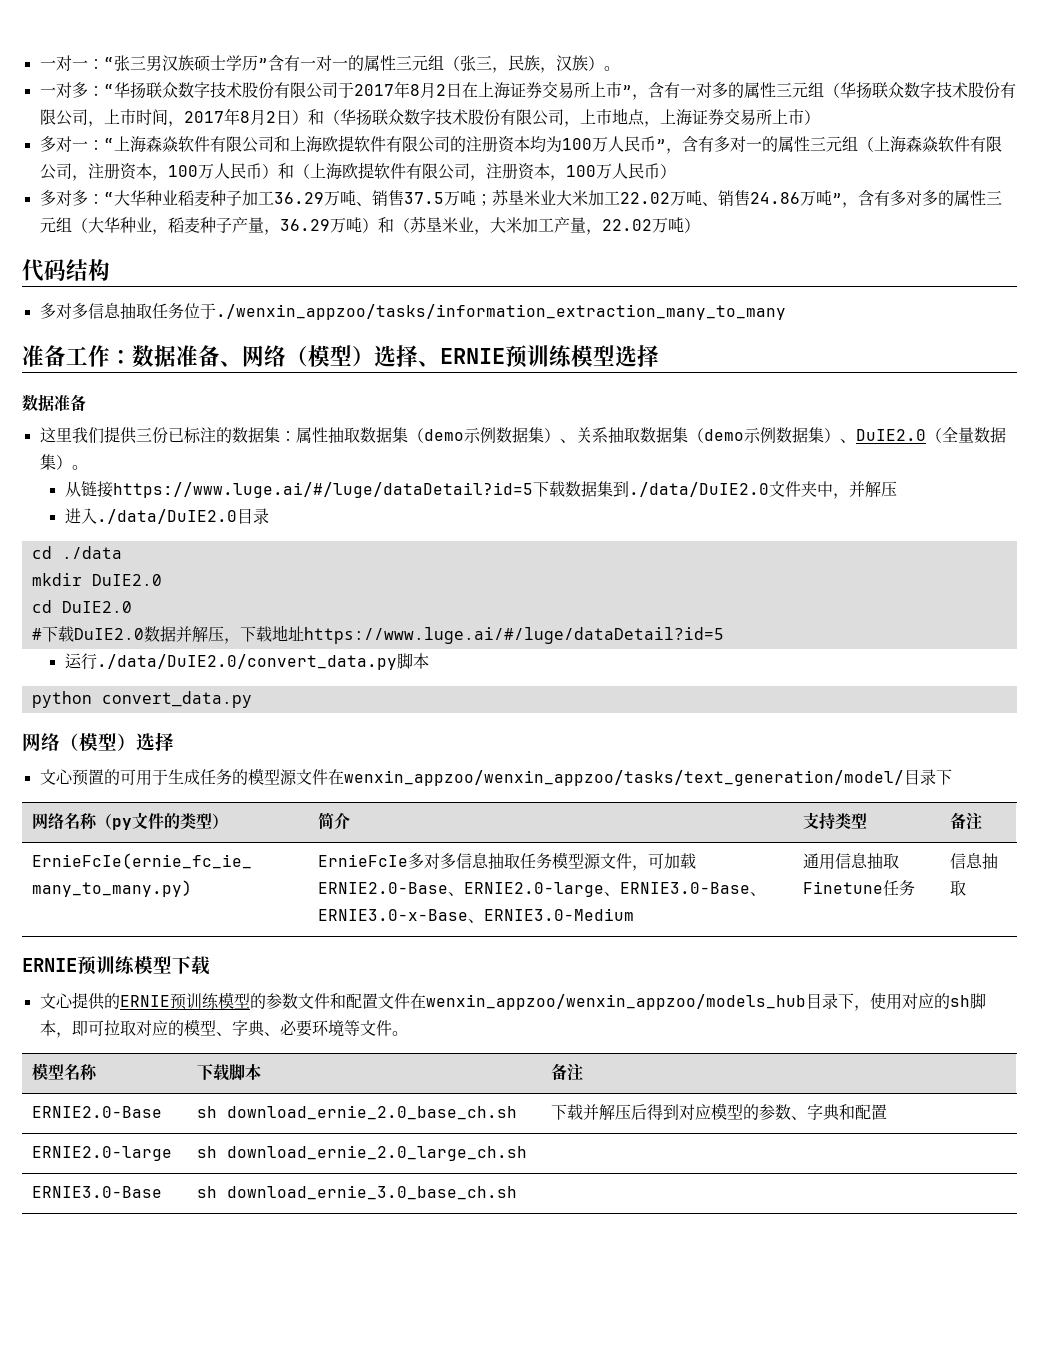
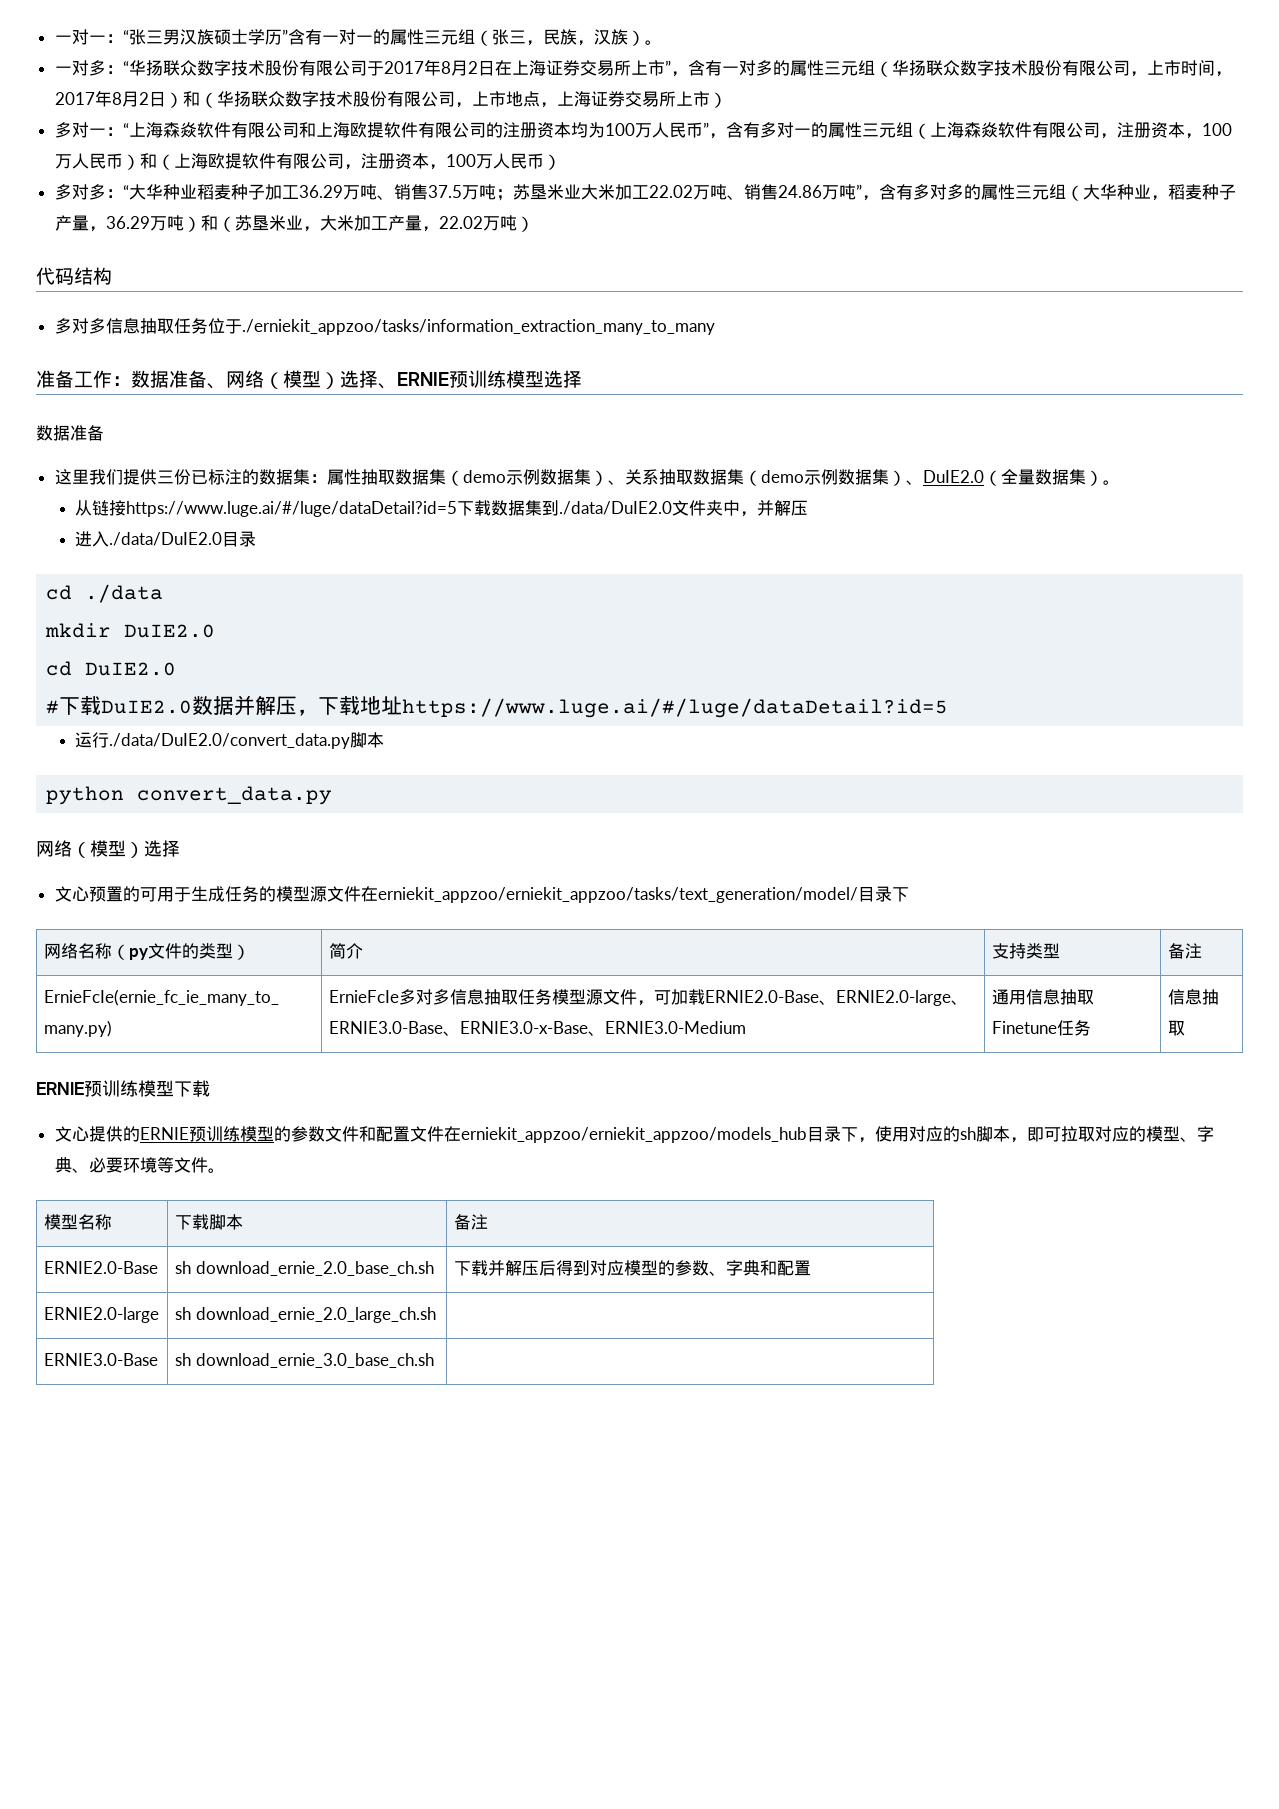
- 多对多信息抽取任务位于./wenxin_appzoo/tasks/information_extraction_many_to_many
+ 多对多信息抽取任务位于./erniekit_appzoo/tasks/information_extraction_many_to_many
- 文心预置的可用于生成任务的模型源文件在wenxin_appzoo/wenxin_appzoo/tasks/text_generation/model/目录下
+ 文心预置的可用于生成任务的模型源文件在erniekit_appzoo/erniekit_appzoo/tasks/text_generation/model/目录下
- 文心提供的ERNIE预训练模型的参数文件和配置文件在wenxin_appzoo/wenxin_appzoo/models_hub目录下，使用对应的sh脚本，即可拉取对应的模型、字典、必要环境等文件。
+ 文心提供的ERNIE预训练模型的参数文件和配置文件在erniekit_appzoo/erniekit_appzoo/models_hub目录下，使用对应的sh脚本，即可拉取对应的模型、字典、必要环境等文件。

